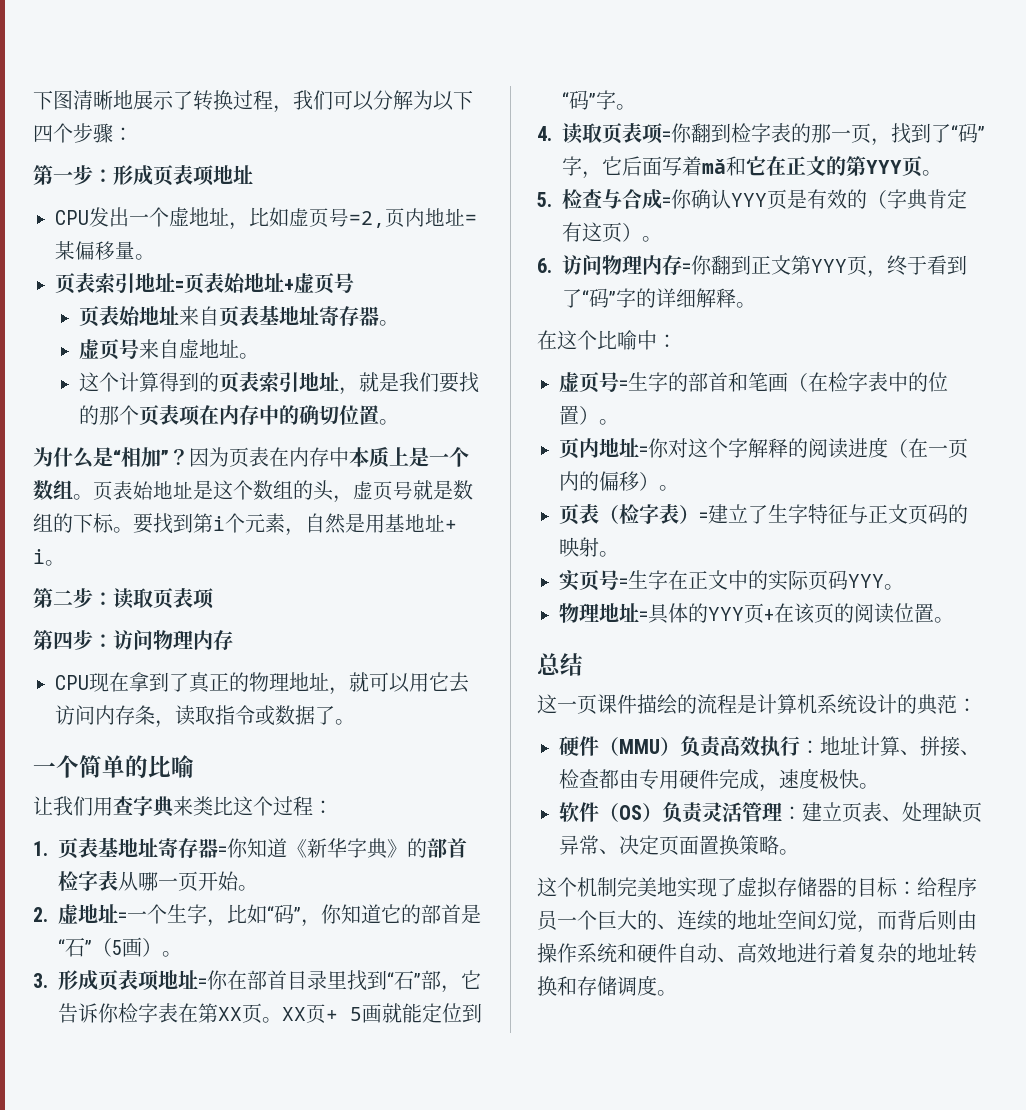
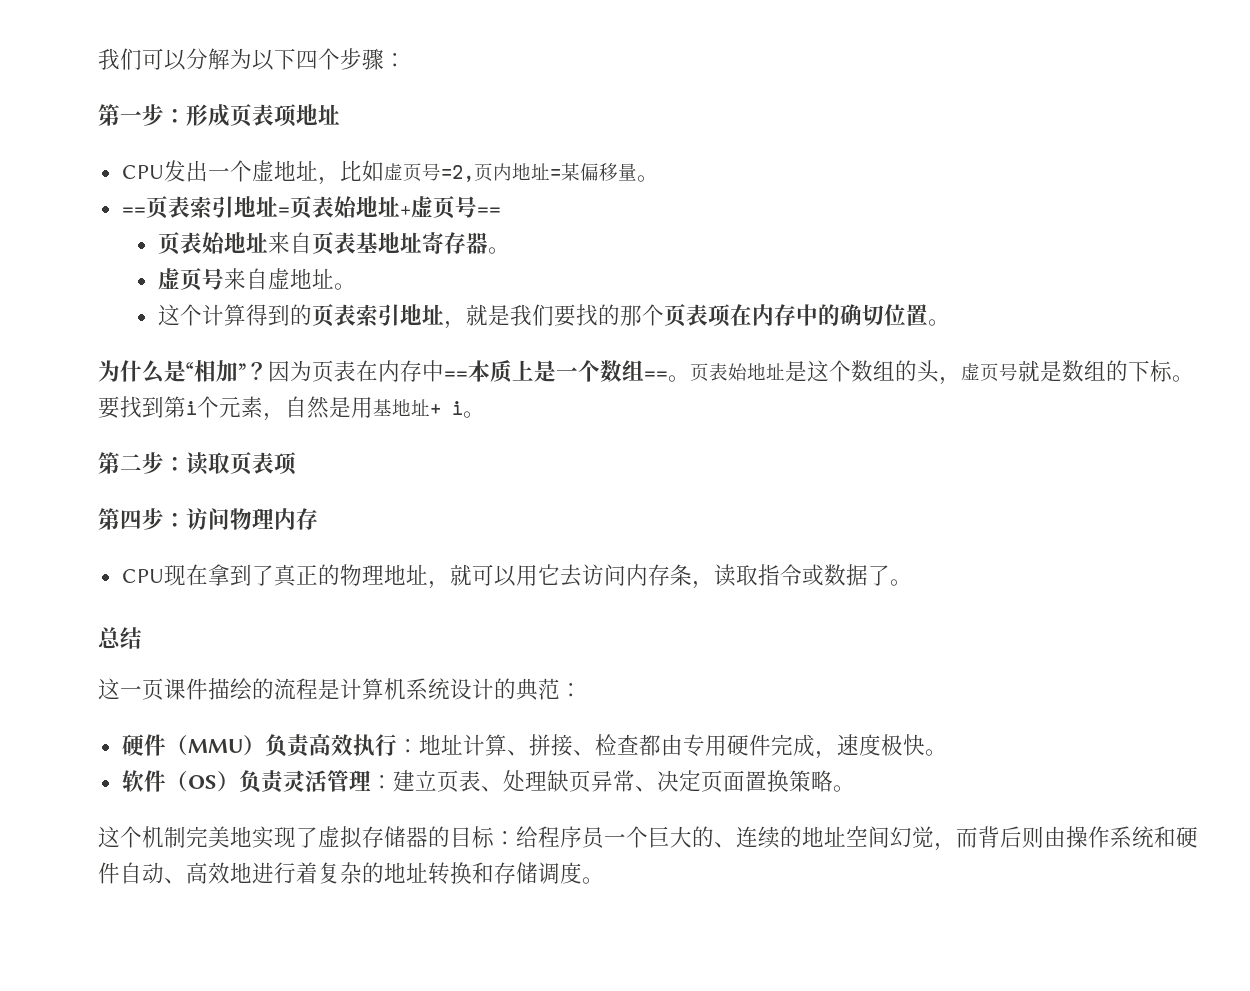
- 下图清晰地展示了转换过程，我们可以分解为以下四个步骤：
+ 我们可以分解为以下四个步骤：
- 页表索引地址=页表始地址+虚页号
+ ==页表索引地址=页表始地址+虚页号==
- 因为页表在内存中本质上是一个数组。
+ 因为页表在内存中==本质上是一个数组==。
- 一个简单的比喻
- 让我们用查字典来类比这个过程：
- 1.页表基地址寄存器=你知道《新华字典》的部首检字表从哪一页开始。
- 2.虚地址=一个生字，比如“码”，你知道它的部首是“石”（5画）。
- 3.形成页表项地址=你在部首目录里找到“石”部，它告诉你检字表在第XX页。XX页+ 5画就能定位到“码”字。
- 4.读取页表项=你翻到检字表的那一页，找到了“码”字，它后面写着mǎ和它在正文的第YYY页。
- 5.检查与合成=你确认YYY页是有效的（字典肯定有这页）。
- 6.访问物理内存=你翻到正文第YYY页，终于看到了“码”字的详细解释。
- 在这个比喻中：
- 虚页号=生字的部首和笔画（在检字表中的位置）。
- 页内地址=你对这个字解释的阅读进度（在一页内的偏移）。
- 页表（检字表）=建立了生字特征与正文页码的映射。
- 实页号=生字在正文中的实际页码YYY。
- 物理地址=具体的YYY页+在该页的阅读位置。

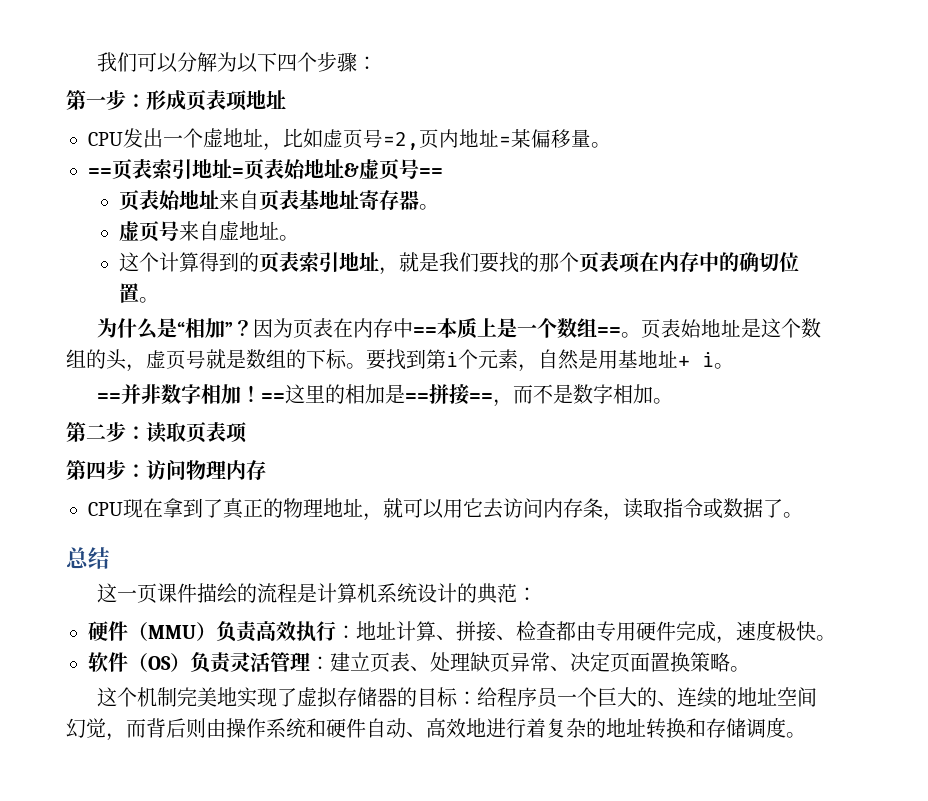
- ==页表索引地址=页表始地址+虚页号==
+ ==页表索引地址=页表始地址&虚页号==
+ ==并非数字相加！==这里的相加是==拼接==，而不是数字相加。

